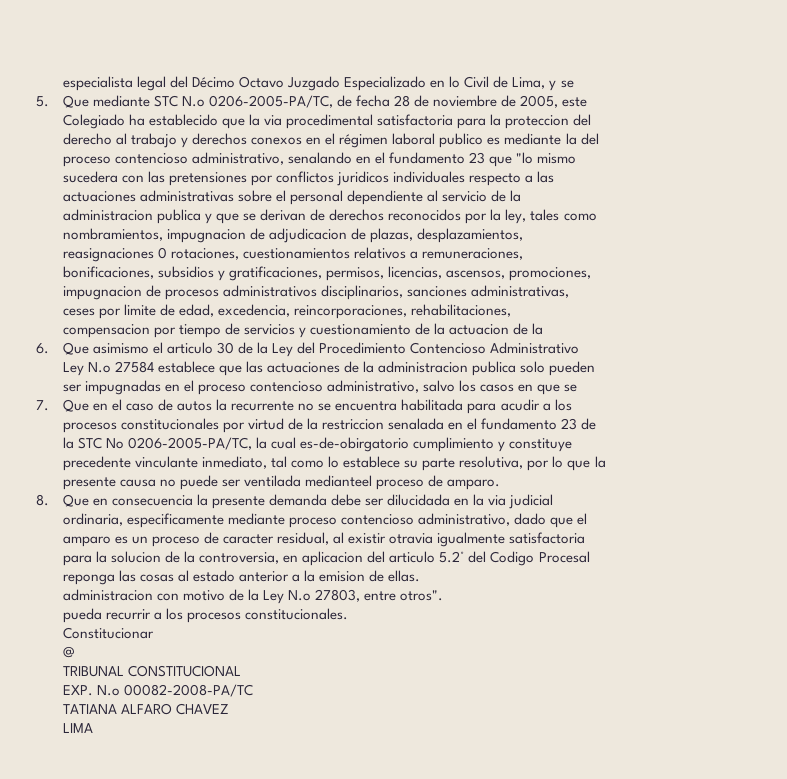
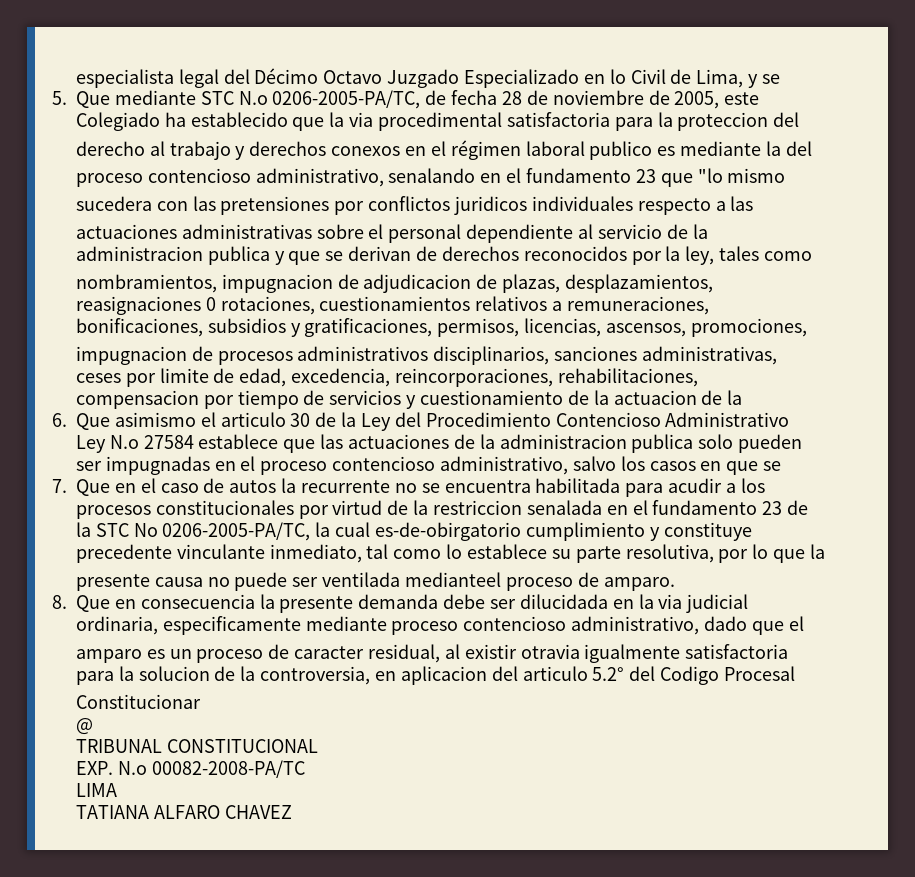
- reponga las cosas al estado anterior a la emision de ellas.
- administracion con motivo de la Ley N.o 27803, entre otros".
- pueda recurrir a los procesos constitucionales.
+ LIMA
- LIMA

